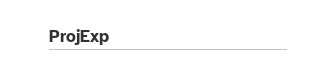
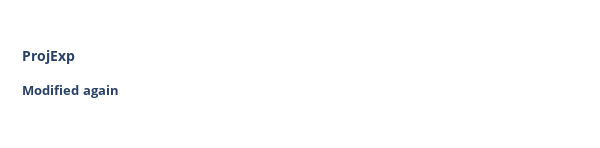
+ Modified again

